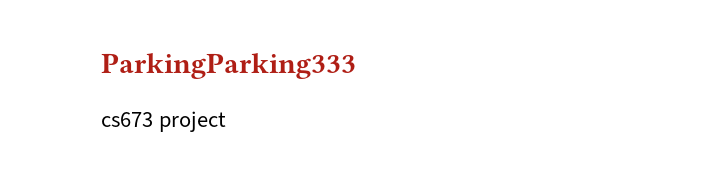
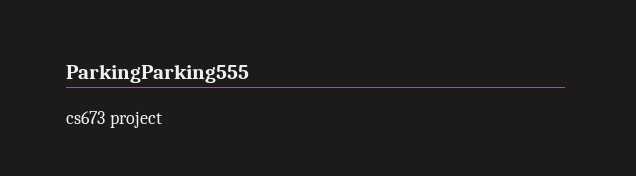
- ParkingParking333
+ ParkingParking555

